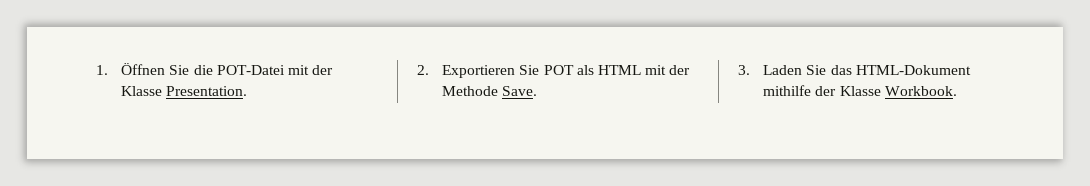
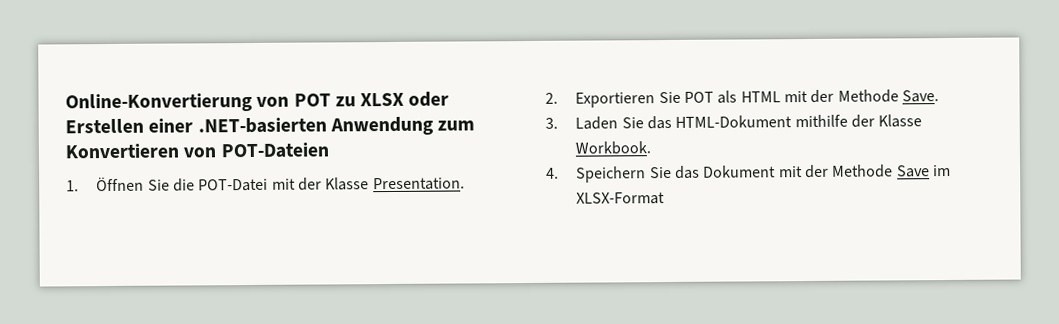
+ Online-Konvertierung von POT zu XLSX oder Erstellen einer .NET-basierten Anwendung zum Konvertieren von POT-Dateien
+ 4. Speichern Sie das Dokument mit der Methode Save im XLSX-Format

